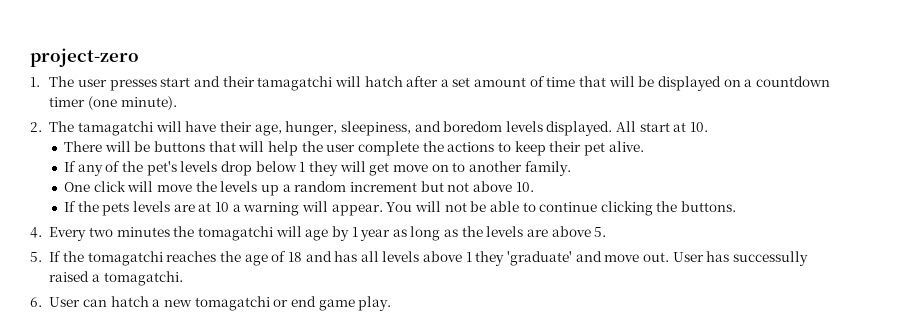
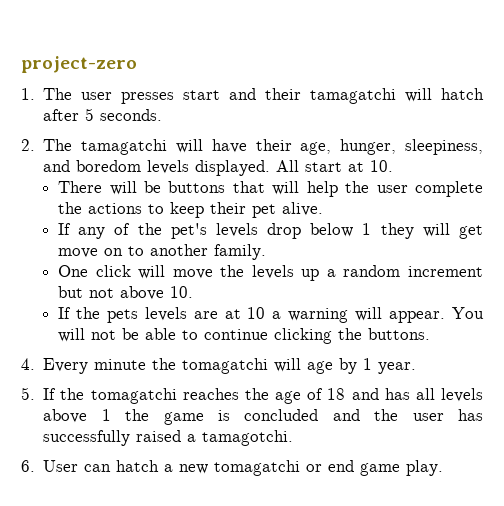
- 1. The user presses start and their tamagatchi will hatch after a set amount of time that will be displayed on a countdown timer (one minute).
+ 1. The user presses start and their tamagatchi will hatch after 5 seconds.
- 4. Every two minutes the tomagatchi will age by 1 year as long as the levels are above 5.
+ 4. Every minute the tomagatchi will age by 1 year.
- 5. If the tomagatchi reaches the age of 18 and has all levels above 1 they 'graduate' and move out. User has successully raised a tomagatchi.
+ 5. If the tomagatchi reaches the age of 18 and has all levels above 1 the game is concluded and the user has successfully raised a tamagotchi.

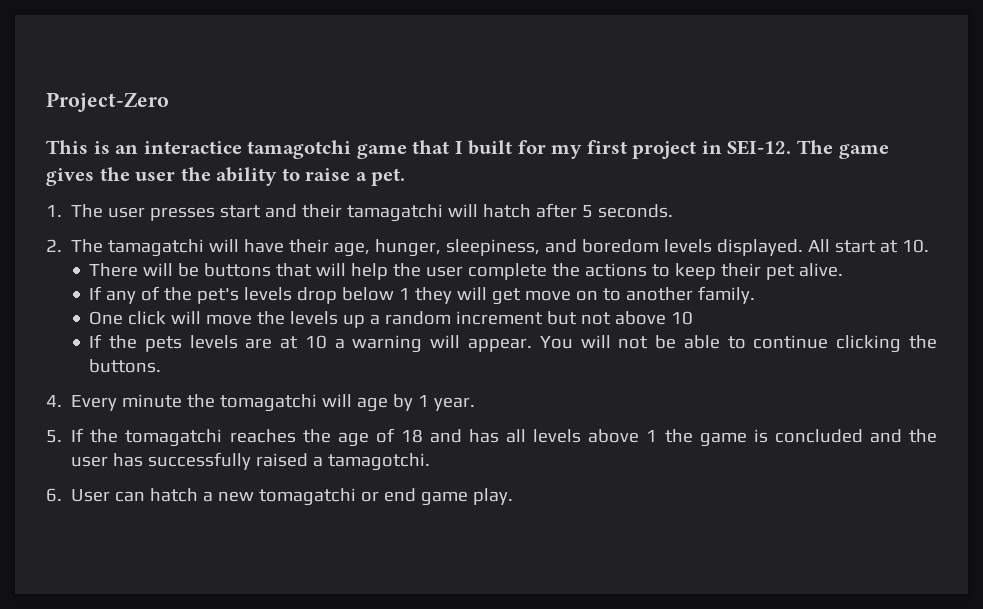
- project-zero
+ Project-Zero
+ This is an interactice tamagotchi game that I built for my first project in SEI-12. The game gives the user the ability to raise a pet.
- One click will move the levels up a random increment but not above 10.
+ One click will move the levels up a random increment but not above 10

